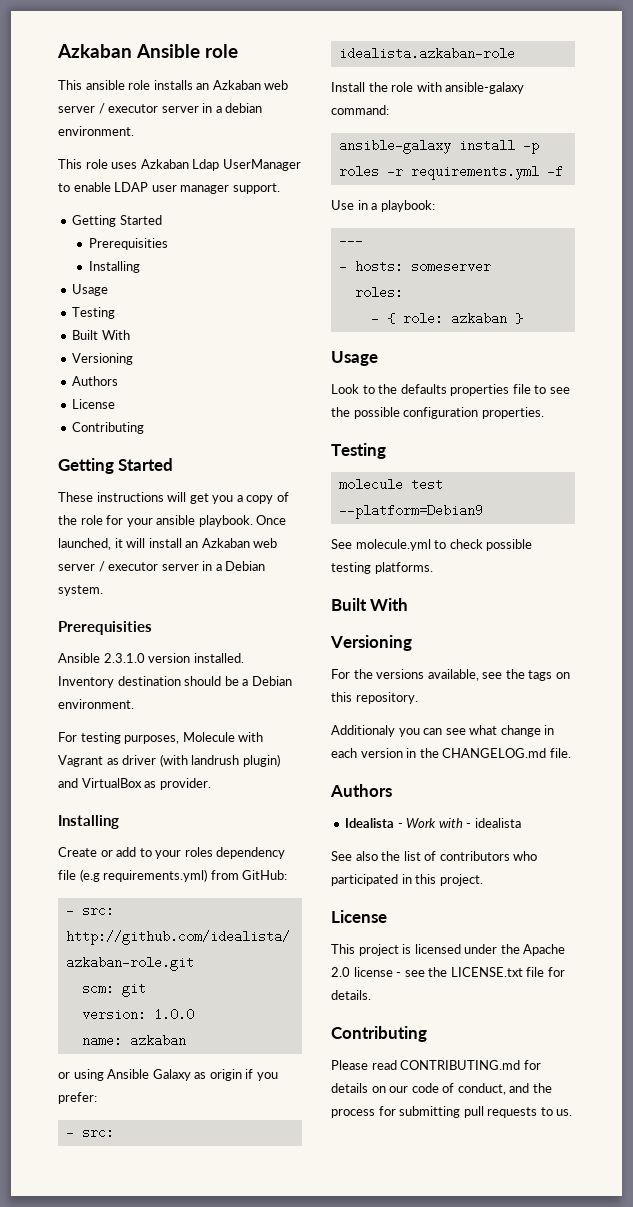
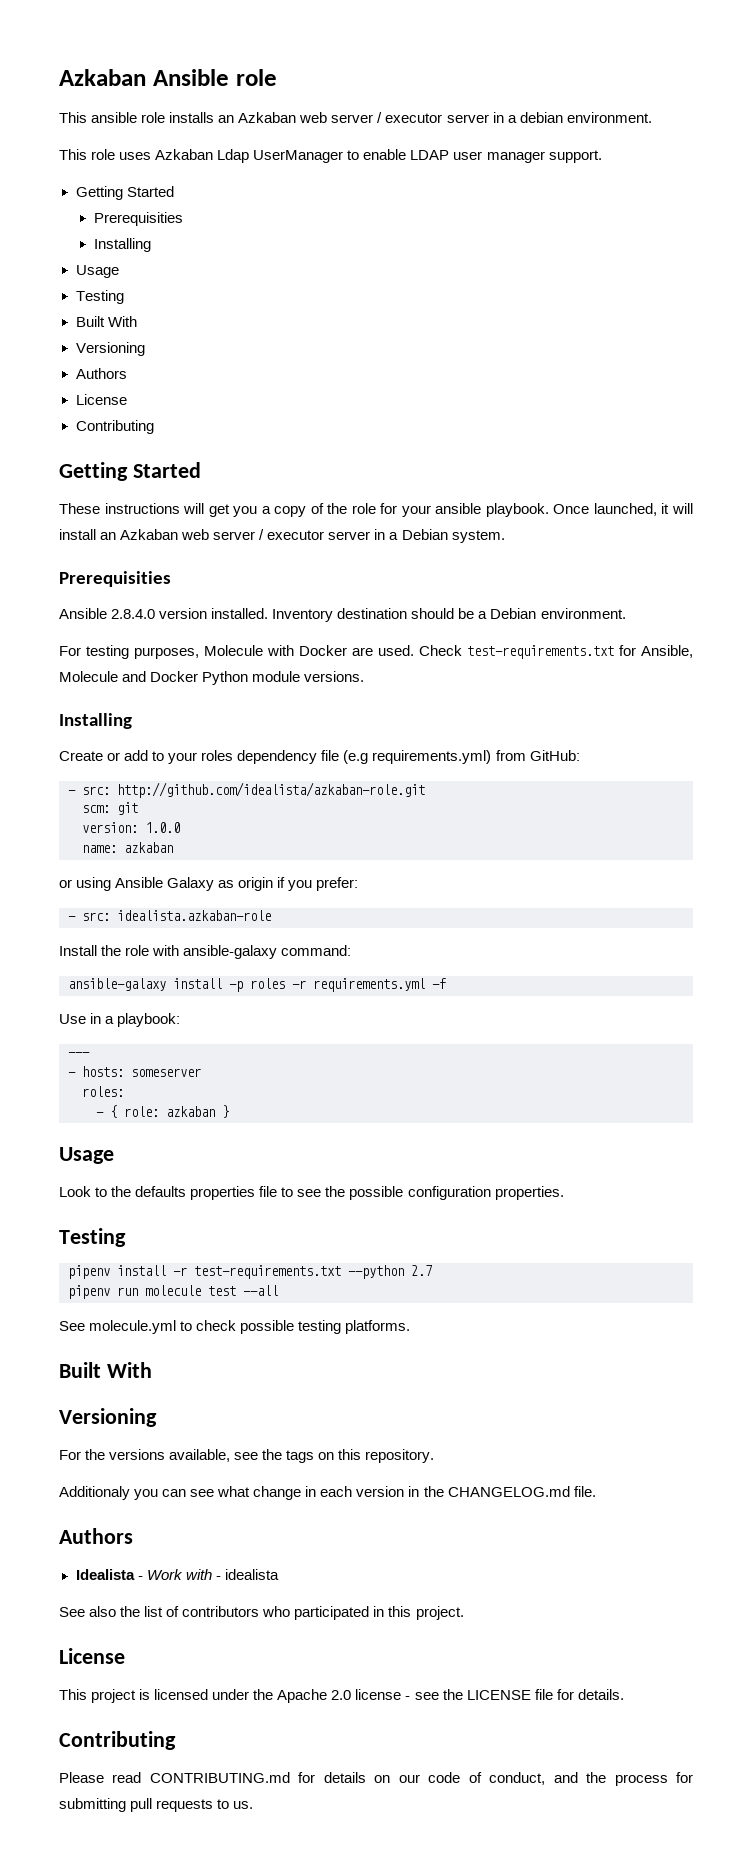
- Ansible 2.3.1.0 version installed.
+ Ansible 2.8.4.0 version installed.
- For testing purposes, Molecule with Vagrant as driver (with landrush plugin) and VirtualBox as provider.
+ For testing purposes, Molecule with Docker are used. Check test-requirements.txt for Ansible, Molecule and Docker Python module versions.
- molecule test --platform=Debian9
+ pipenv install -r test-requirements.txt --python 2.7
+ pipenv run molecule test --all
- This project is licensed under the Apache 2.0 license - see the LICENSE.txt file for details.
+ This project is licensed under the Apache 2.0 license - see the LICENSE file for details.

